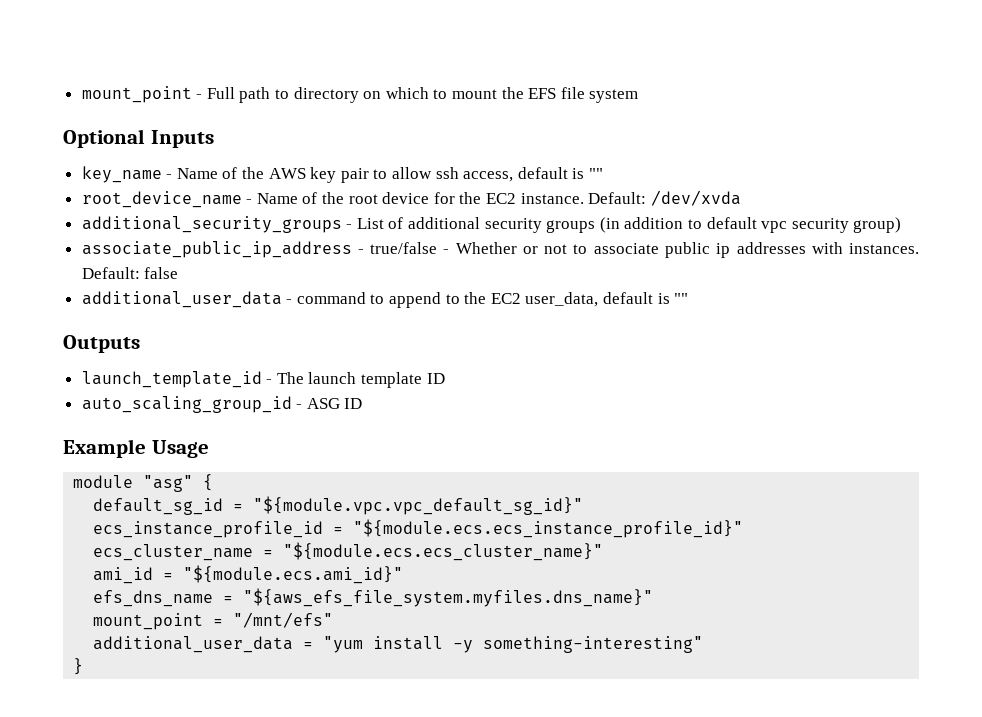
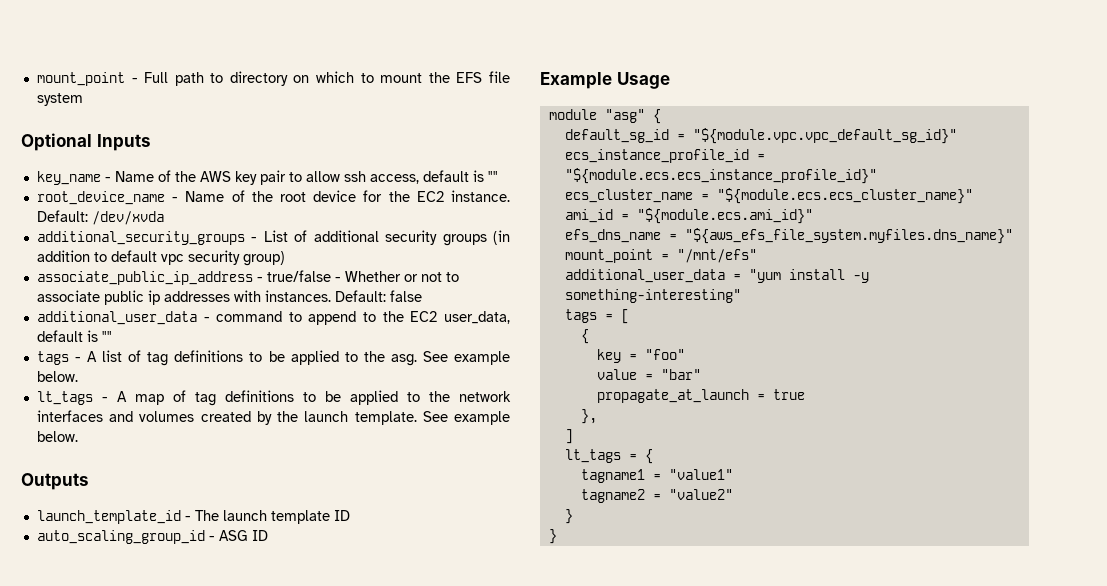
+ tags - A list of tag definitions to be applied to the asg. See example below.
+ lt_tags - A map of tag definitions to be applied to the network interfaces and volumes created by the launch template. See example below.
+ tags = [
+ {
+ key = "foo"
+ value = "bar"
+ propagate_at_launch = true
+ },
+ ]
+ lt_tags = {
+ tagname1 = "value1"
+ tagname2 = "value2"
+ }

